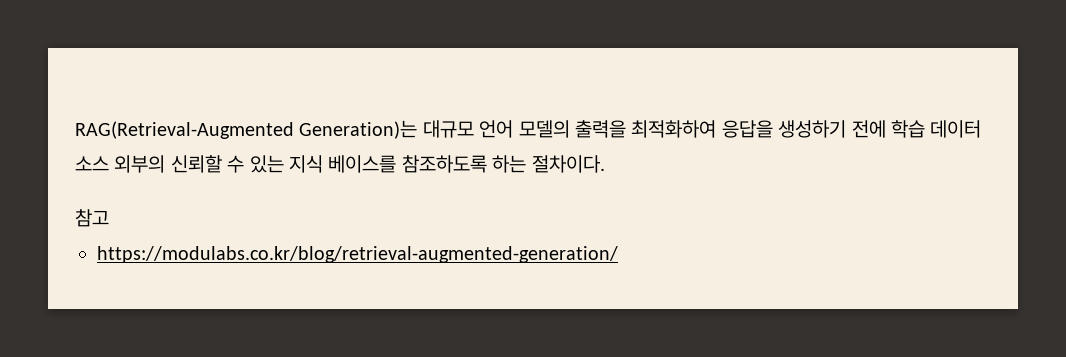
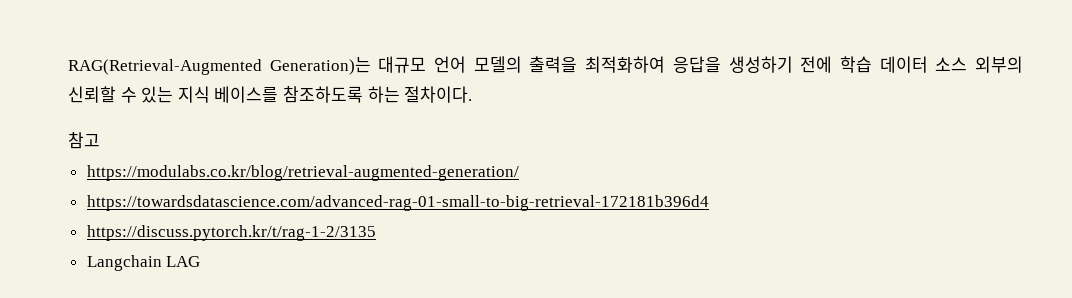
+ https://towardsdatascience.com/advanced-rag-01-small-to-big-retrieval-172181b396d4
+ https://discuss.pytorch.kr/t/rag-1-2/3135
+ Langchain LAG

